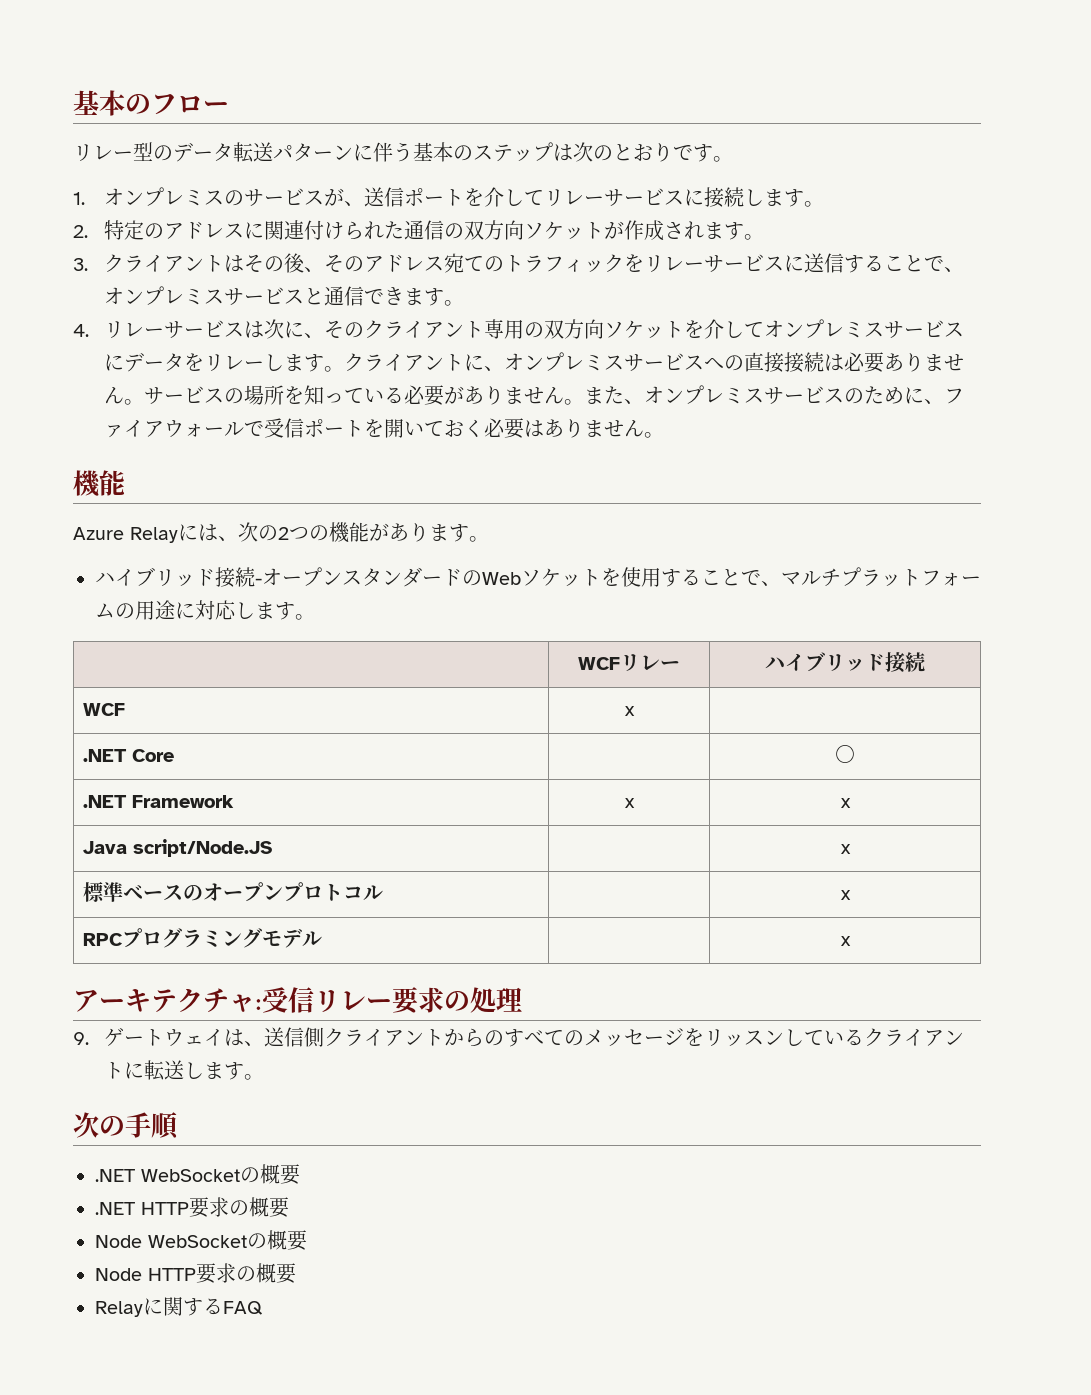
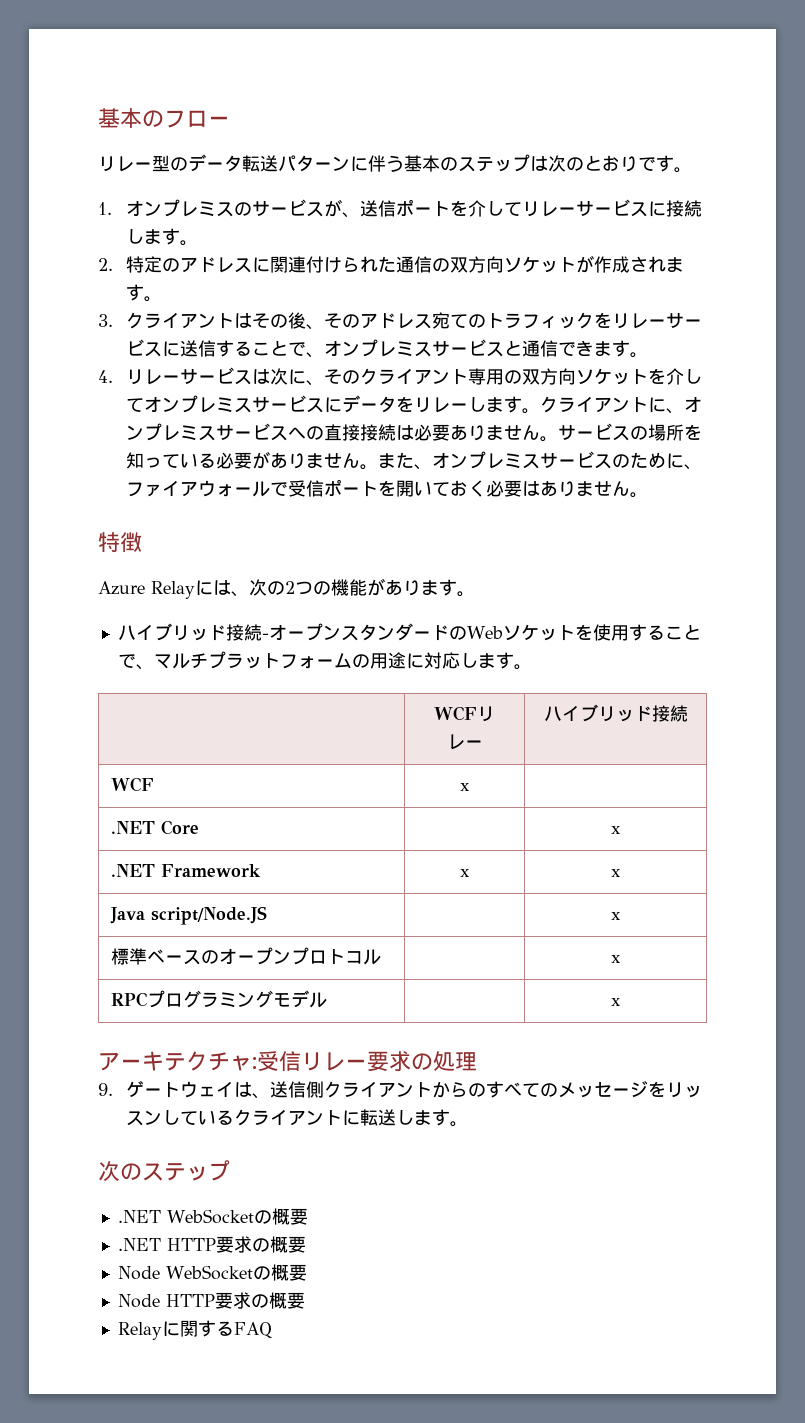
  また、オンプレミスサービスのために、ファイアウォールで受信ポートを開いておく必要はありません。
- 機能
+ 特徴
- .NET Core | | ○
+ .NET Core | | x
- 次の手順
+ 次のステップ

